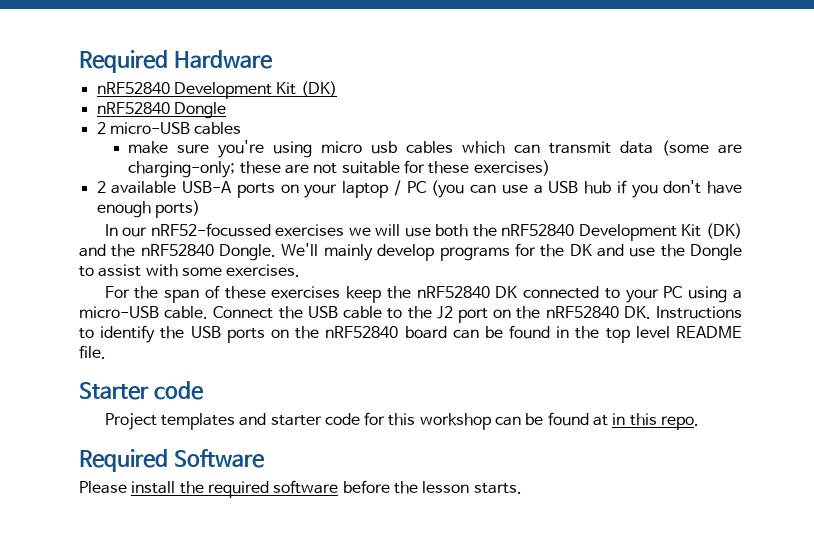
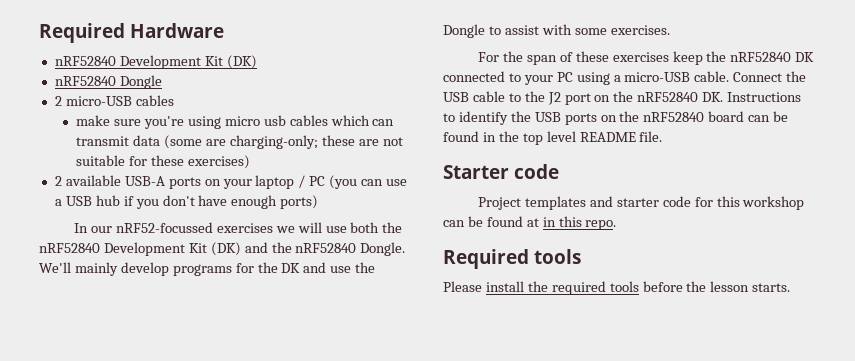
- Required Software
+ Required tools
- Please install the required software before the lesson starts.
+ Please install the required tools before the lesson starts.

